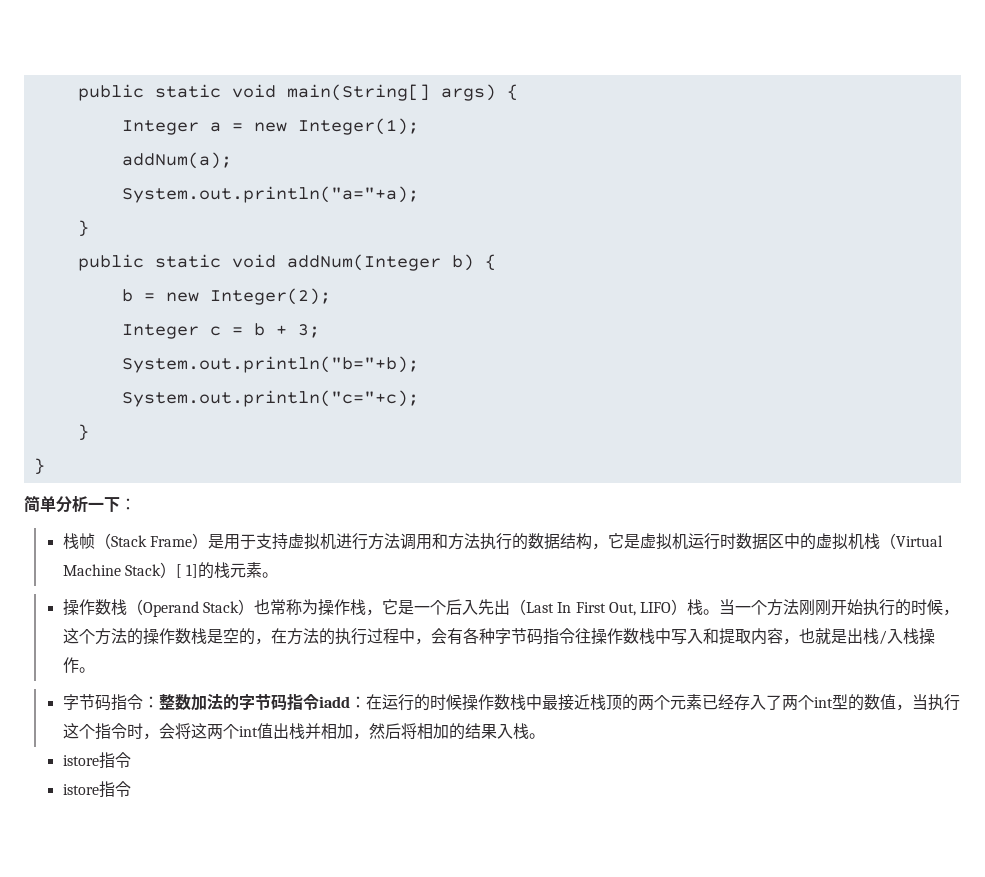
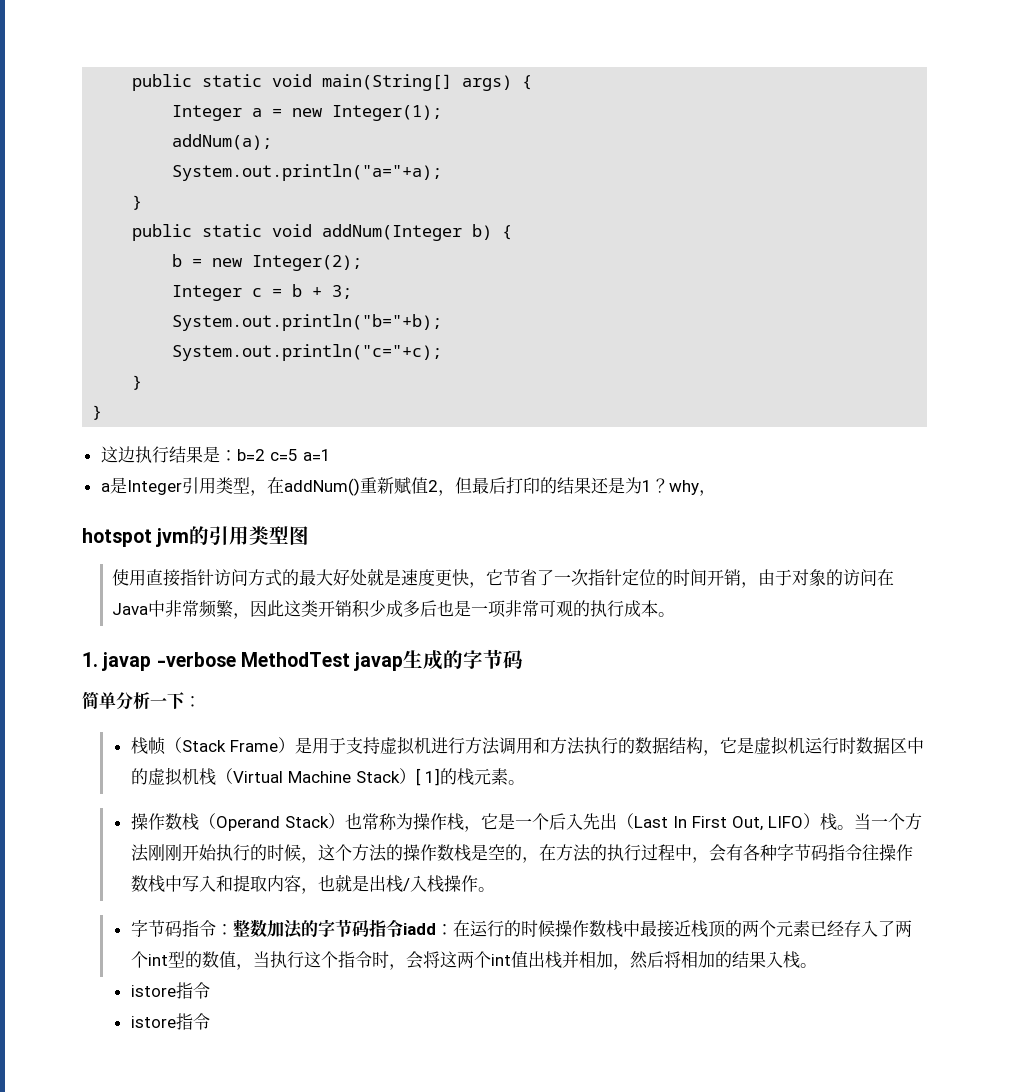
+ 这边执行结果是：b=2 c=5 a=1
+ a是Integer引用类型，在addNum()重新赋值2，但最后打印的结果还是为1？why，
+ hotspot jvm的引用类型图
+ 使用直接指针访问方式的最大好处就是速度更快，它节省了一次指针定位的时间开销，由于对象的访问在Java中非常频繁，因此这类开销积少成多后也是一项非常可观的执行成本。
+ 1. javap -verbose MethodTest javap生成的字节码

